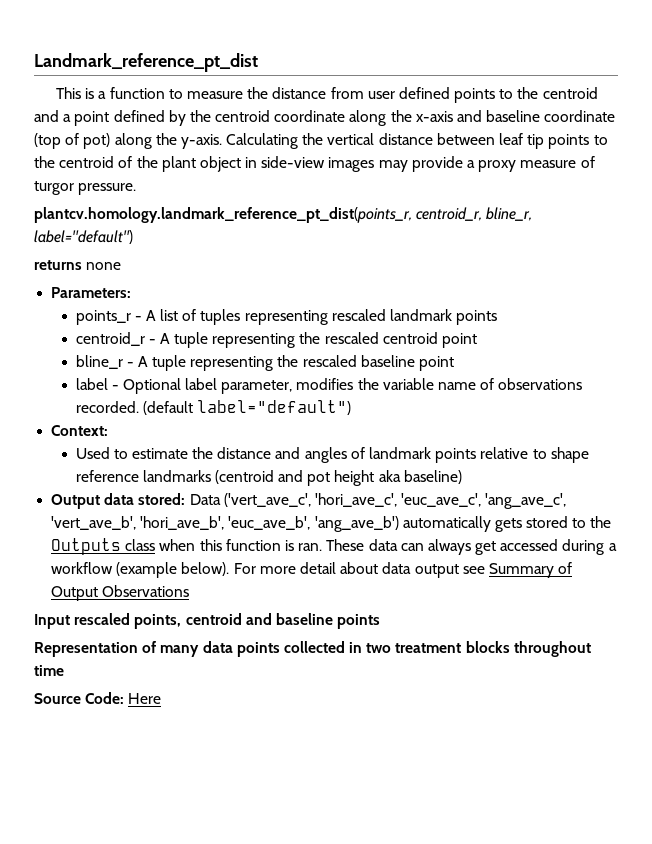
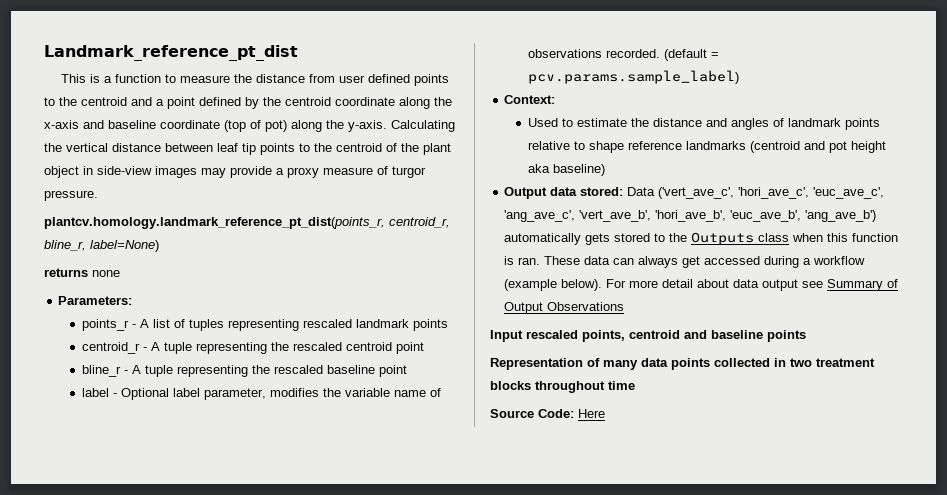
- plantcv.homology.landmark_reference_pt_dist(points_r, centroid_r, bline_r, label="default")
+ plantcv.homology.landmark_reference_pt_dist(points_r, centroid_r, bline_r, label=None)
- (default label="default")
+ (default = pcv.params.sample_label)

